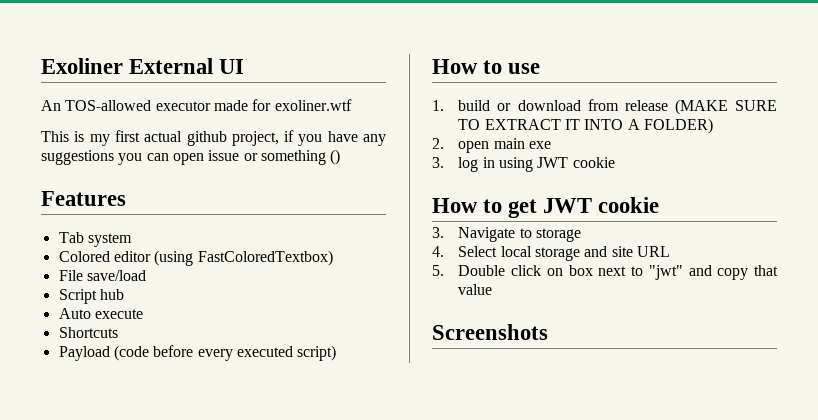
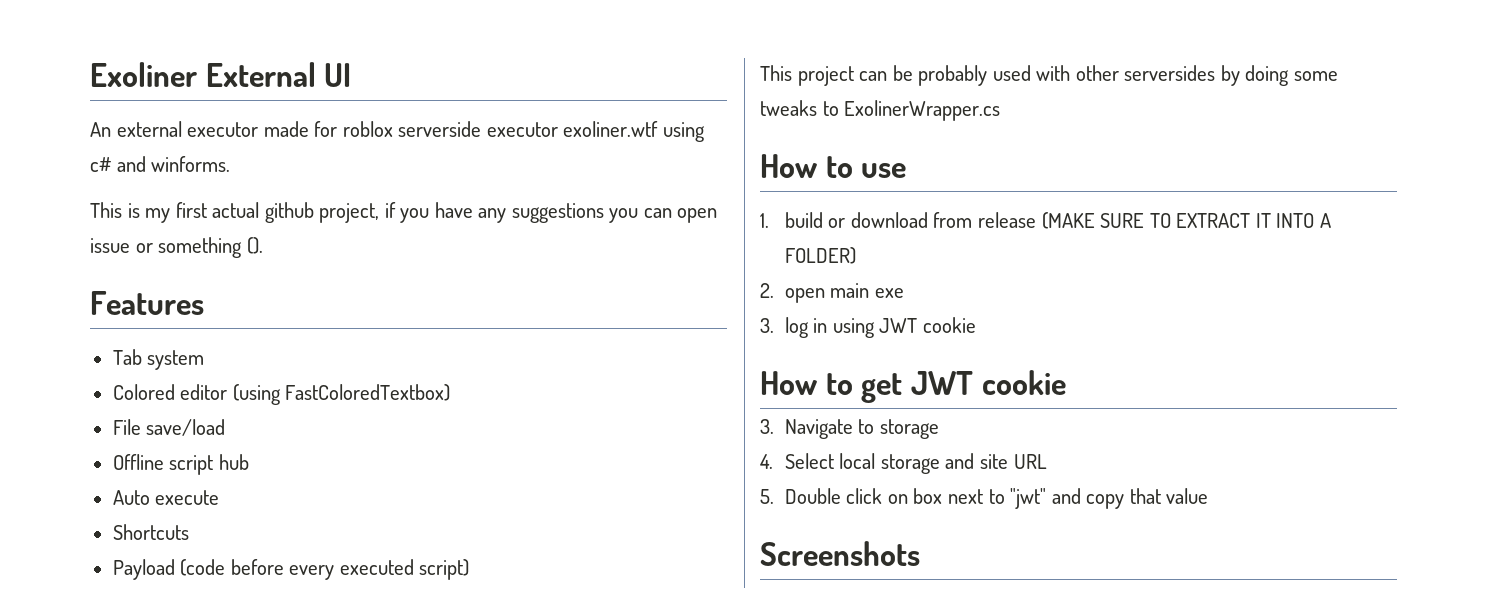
- An TOS-allowed executor made for exoliner.wtf
+ An external executor made for roblox serverside executor exoliner.wtf using c# and winforms.
- This is my first actual github project, if you have any suggestions you can open issue or something ()
+ This is my first actual github project, if you have any suggestions you can open issue or something ().
- Script hub
+ Offline script hub
+ This project can be probably used with other serversides by doing some tweaks to ExolinerWrapper.cs

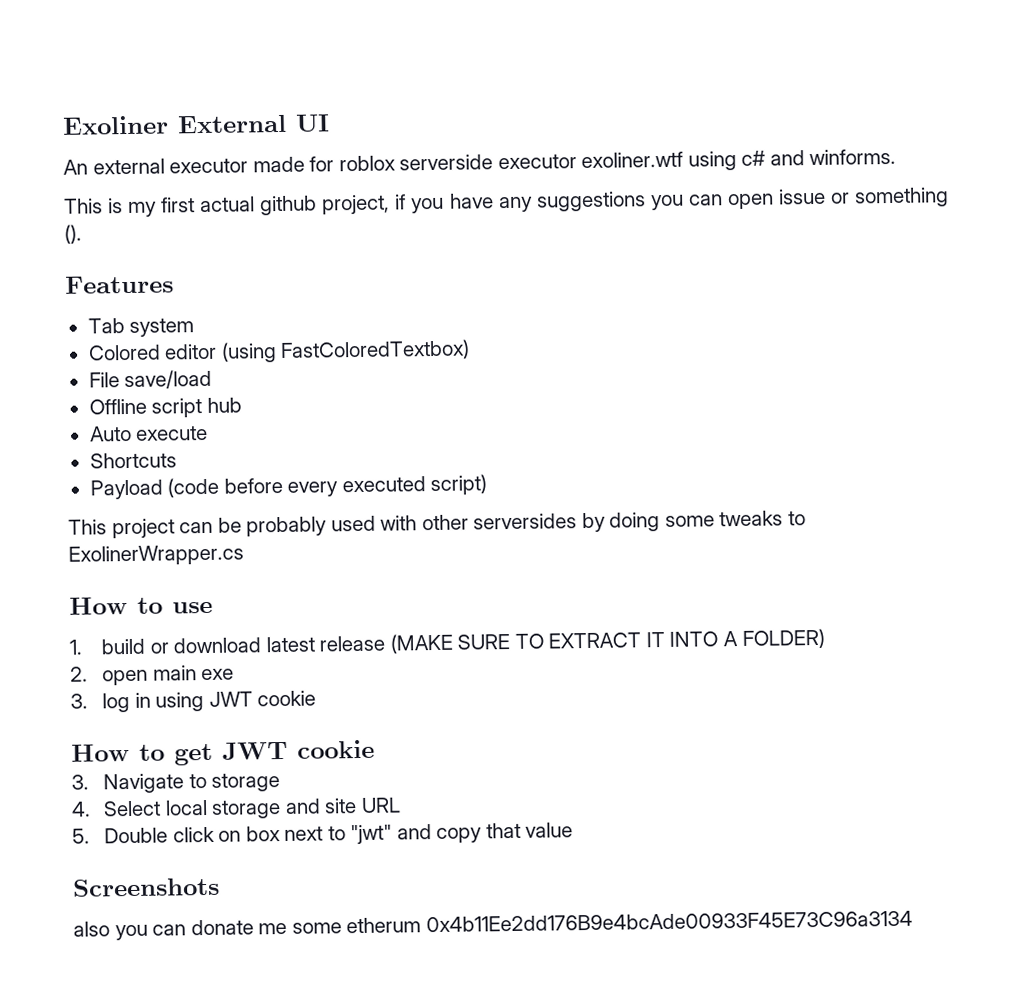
- 1. build or download from release (MAKE SURE TO EXTRACT IT INTO A FOLDER)
+ 1. build or download latest release (MAKE SURE TO EXTRACT IT INTO A FOLDER)
+ also you can donate me some etherum 0x4b11Ee2dd176B9e4bcAde00933F45E73C96a3134

